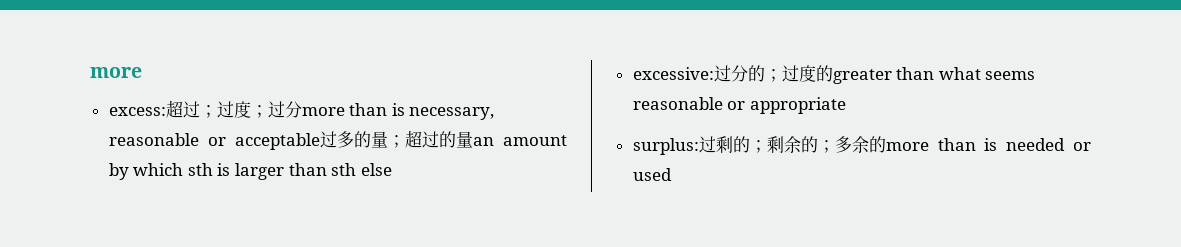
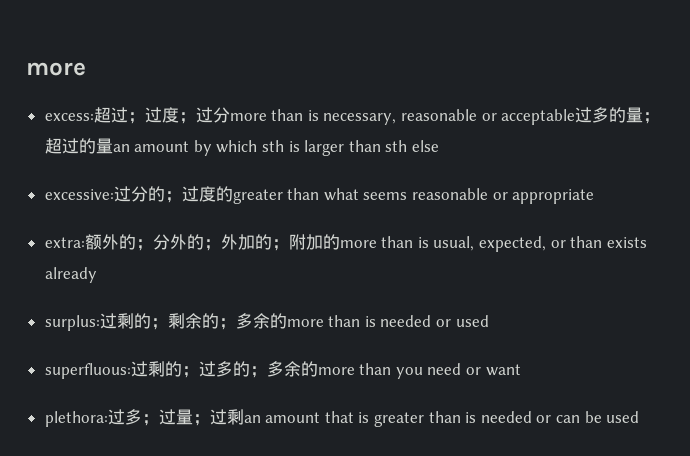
+ extra:额外的；分外的；外加的；附加的more than is usual, expected, or than exists already
+ superfluous:过剩的；过多的；多余的more than you need or want
+ plethora:过多；过量；过剩an amount that is greater than is needed or can be used

